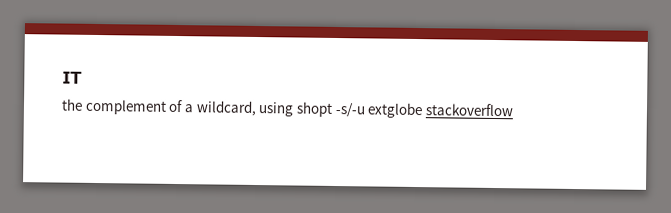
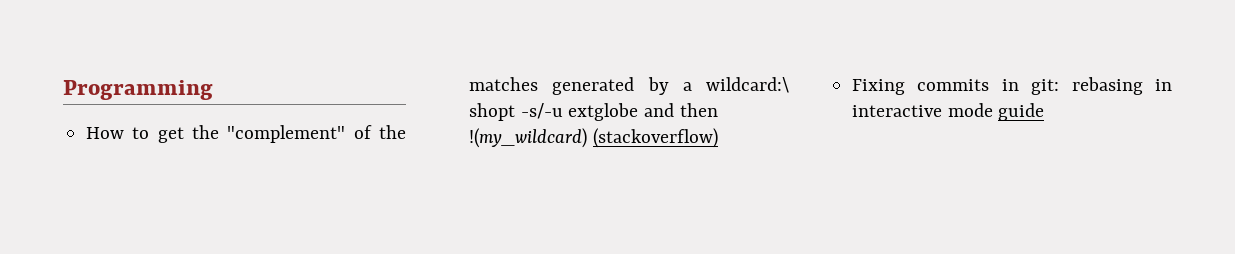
- IT
- the complement of a wildcard, using shopt -s/-u extglobe stackoverflow
+ Programming
+ How to get the "complement" of the matches generated by a wildcard:\ shopt -s/-u extglobe and then !(my_wildcard) (stackoverflow)
+ Fixing commits in git: rebasing in interactive mode guide

